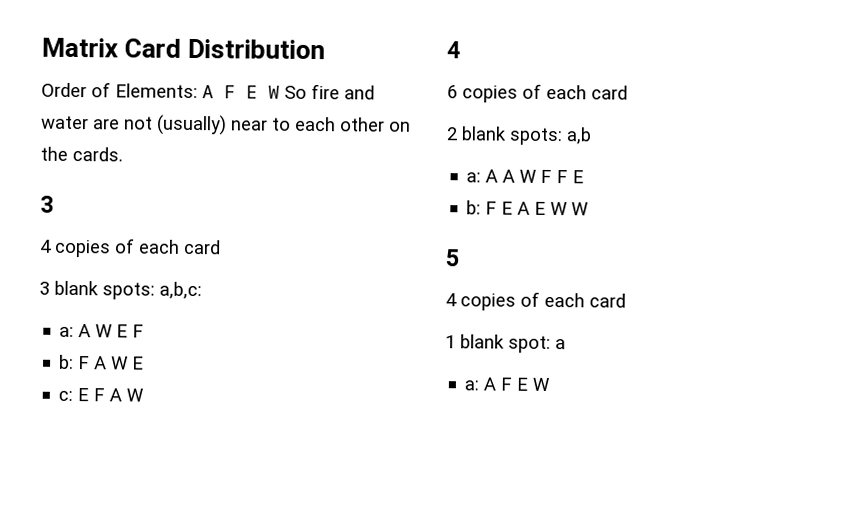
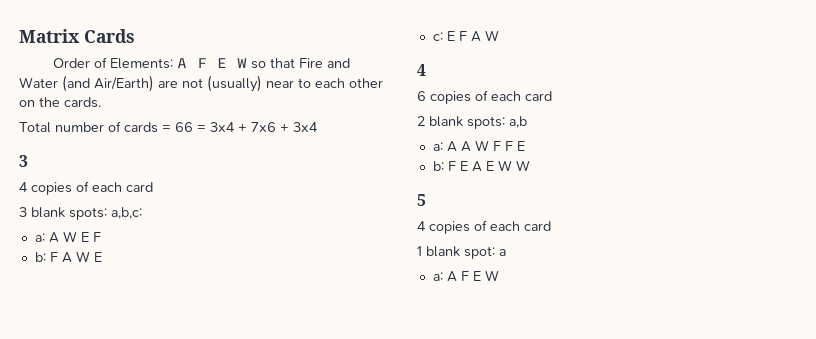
- Matrix Card Distribution
+ Matrix Cards
- Order of Elements: A F E W So fire and water are not (usually) near to each other on the cards.
+ Order of Elements: A F E W so that Fire and Water (and Air/Earth) are not (usually) near to each other on the cards.
+ Total number of cards = 66 = 3x4 + 7x6 + 3x4

